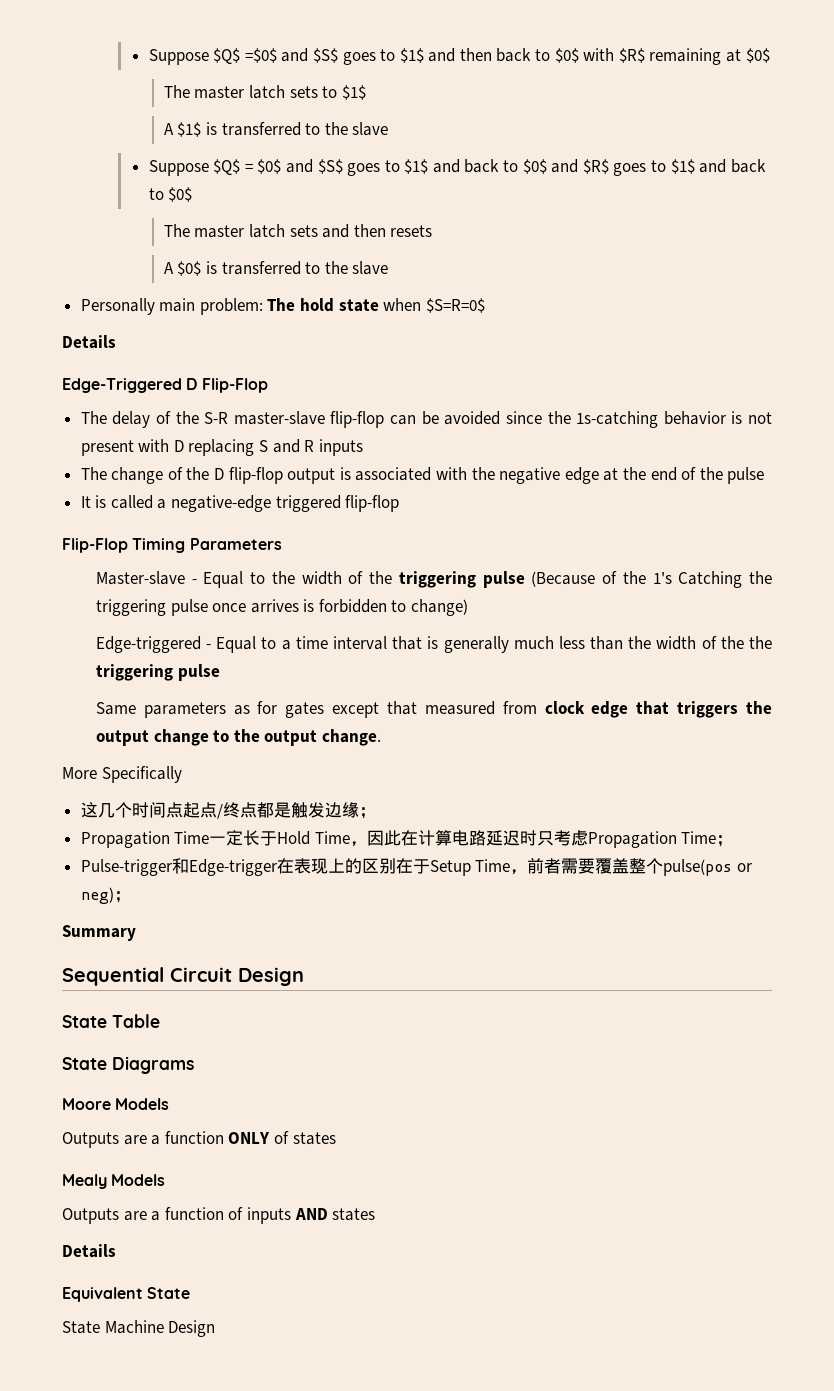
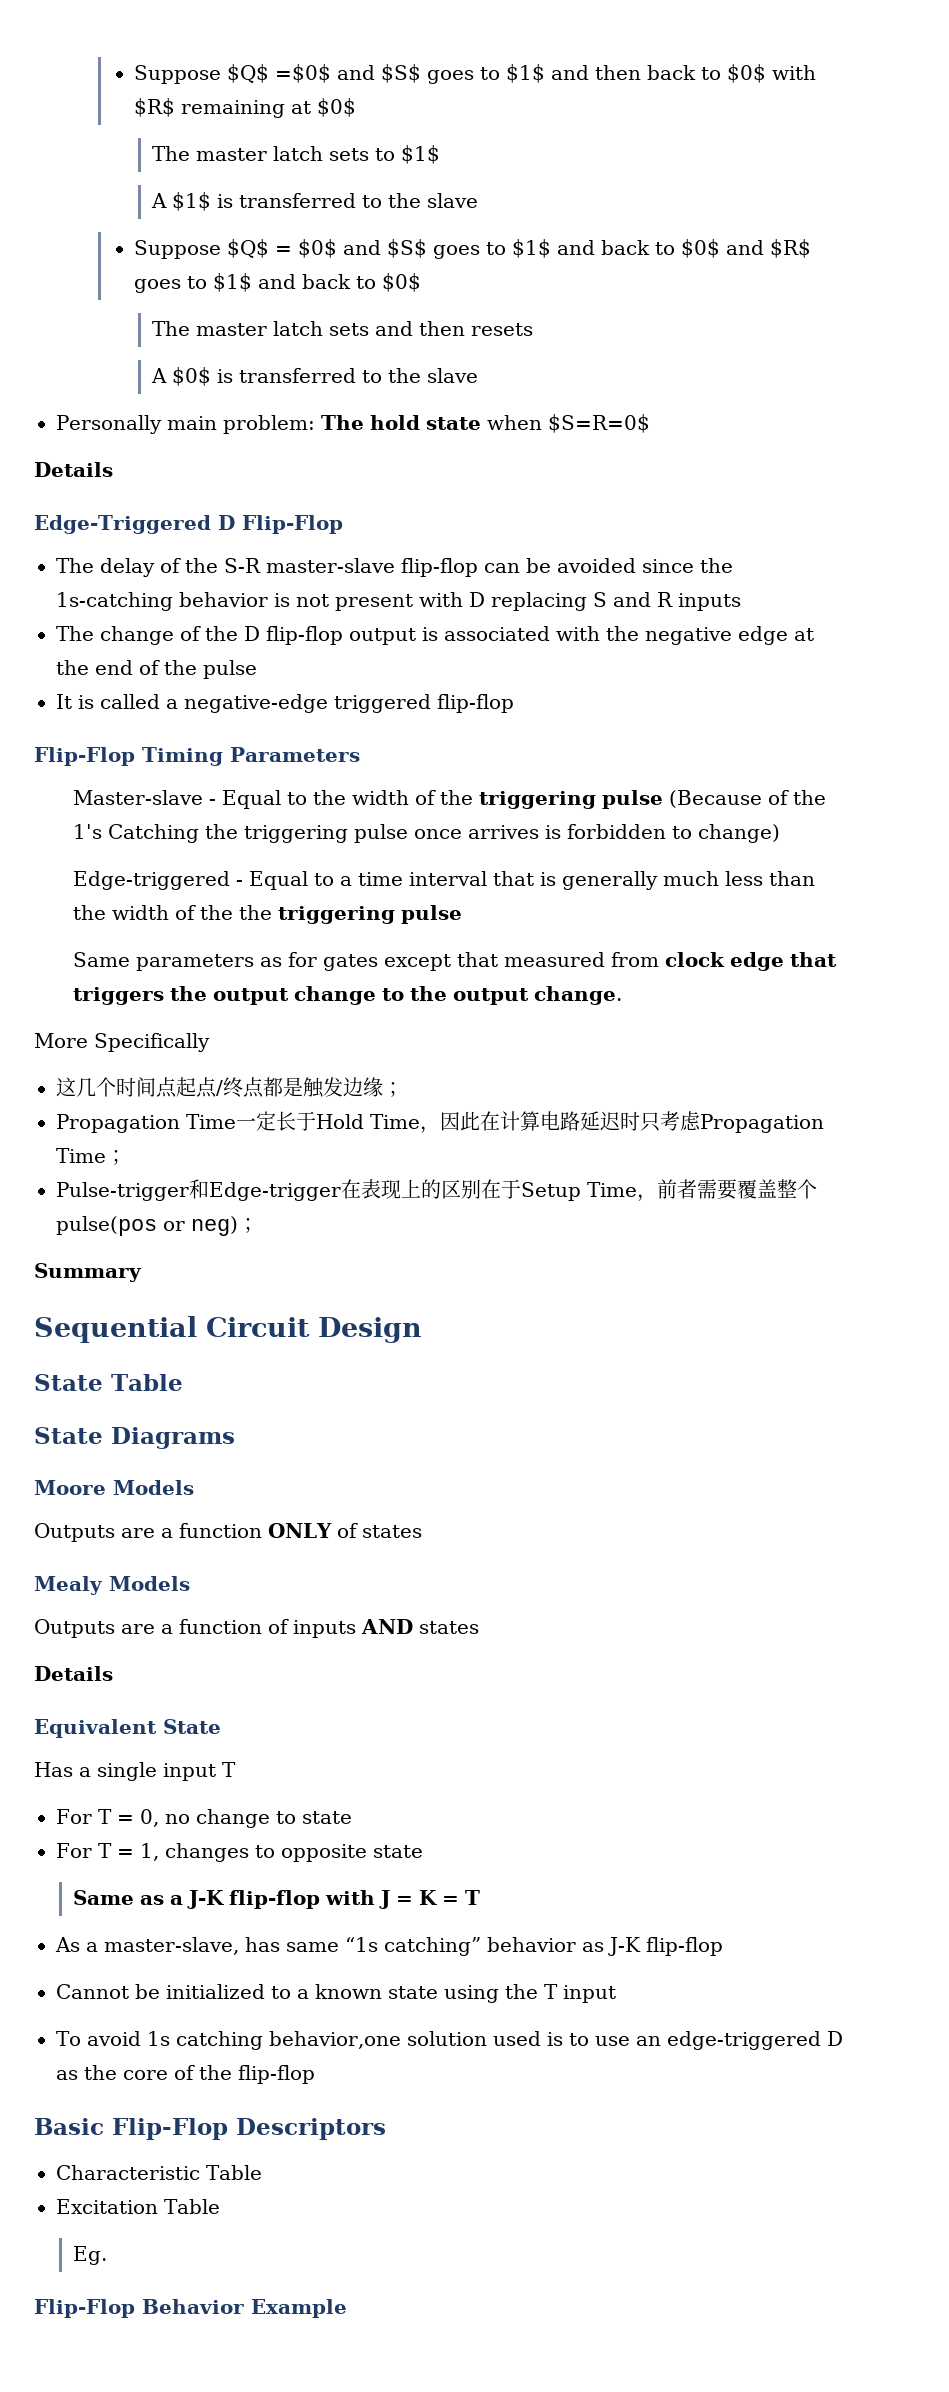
- State Machine Design
+ Has a single input T
+ For T = 0, no change to state
+ For T = 1, changes to opposite state
+ Same as a J-K flip-flop with J = K = T
+ As a master-slave, has same “1s catching” behavior as J-K flip-flop
+ Cannot be initialized to a known state using the T input
+ To avoid 1s catching behavior,one solution used is to use an edge-triggered D as the core of the flip-flop
+ Basic Flip-Flop Descriptors
+ Characteristic Table
+ Excitation Table
+ Eg.
+ Flip-Flop Behavior Example

